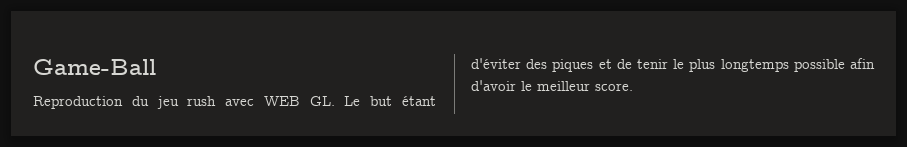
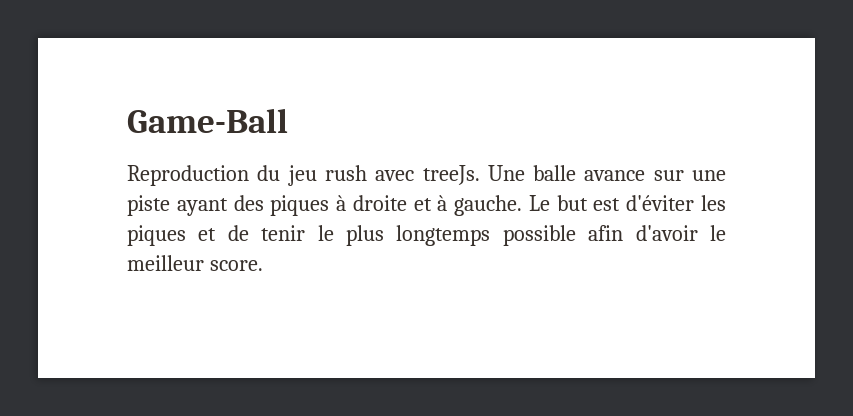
- Reproduction du jeu rush avec WEB GL. Le but étant d'éviter des piques et de tenir le plus longtemps possible afin d'avoir le meilleur score.
+ Reproduction du jeu rush avec treeJs. Une balle avance sur une piste ayant des piques à droite et à gauche. Le but est d'éviter les piques et de tenir le plus longtemps possible afin d'avoir le meilleur score.

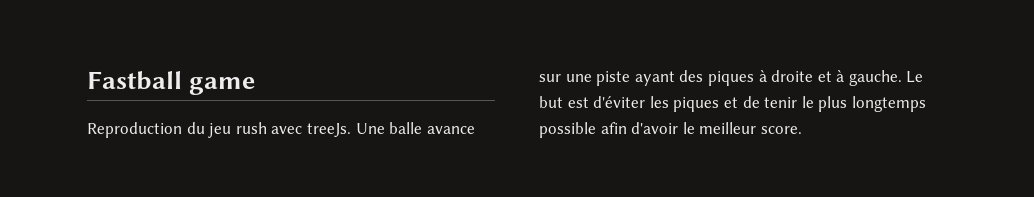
- Game-Ball
+ Fastball game

